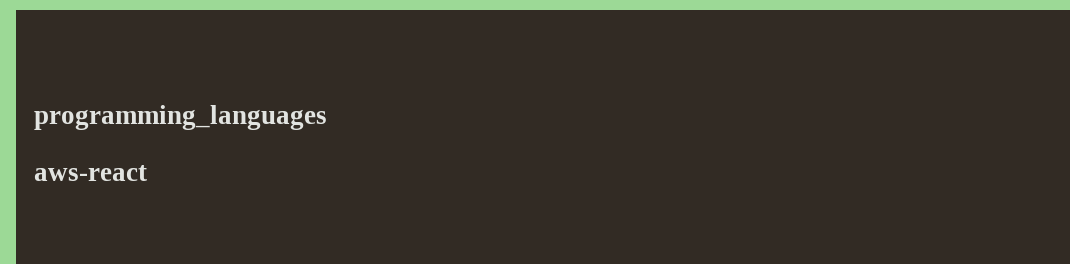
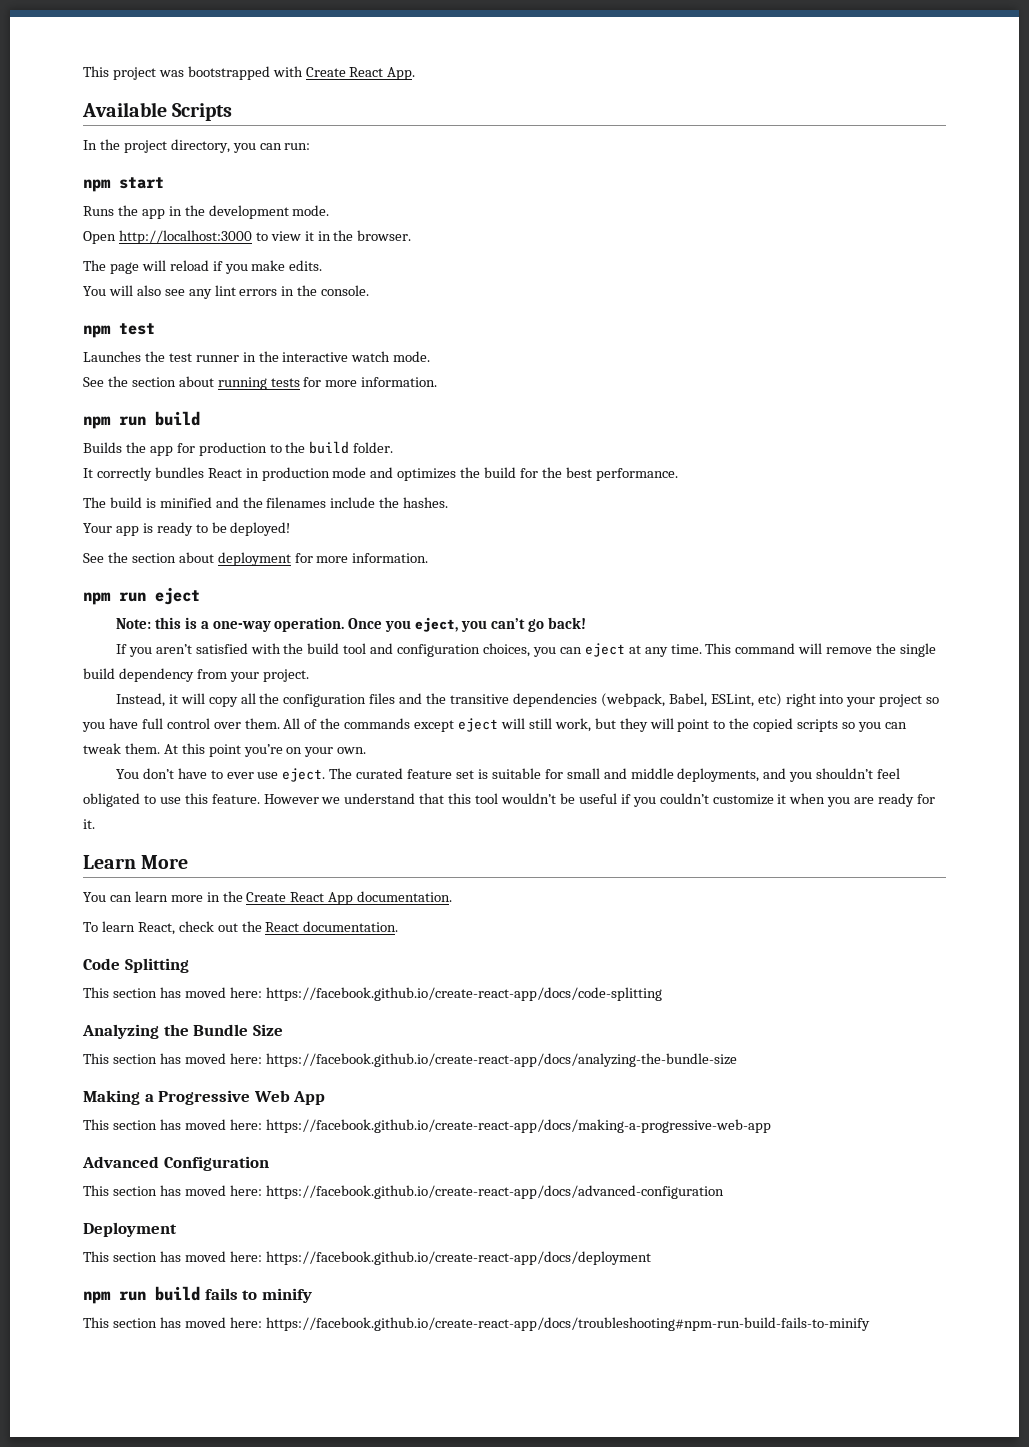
- programming_languages
- aws-react
+ This project was bootstrapped with Create React App.
+ Available Scripts
+ In the project directory, you can run:
+ npm start
+ Runs the app in the development mode.
+ Open http://localhost:3000 to view it in the browser.
+ The page will reload if you make edits.
+ You will also see any lint errors in the console.
+ npm test
+ Launches the test runner in the interactive watch mode.
+ See the section about running tests for more information.
+ npm run build
+ Builds the app for production to the build folder.
+ It correctly bundles React in production mode and optimizes the build for the best performance.
+ The build is minified and the filenames include the hashes.
+ Your app is ready to be deployed!
+ See the section about deployment for more information.
+ npm run eject
+ Note: this is a one-way operation. Once you eject, you can’t go back!
+ If you aren’t satisfied with the build tool and configuration choices, you can eject at any time. This command will remove the single build dependency from your project.
+ Instead, it will copy all the configuration files and the transitive dependencies (webpack, Babel, ESLint, etc) right into your project so you have full control over them. All of the commands except eject will still work, but they will point to the copied scripts so you can tweak them. At this point you’re on your own.
+ You don’t have to ever use eject. The curated feature set is suitable for small and middle deployments, and you shouldn’t feel obligated to use this feature. However we understand that this tool wouldn’t be useful if you couldn’t customize it when you are ready for it.
+ Learn More
+ You can learn more in the Create React App documentation.
+ To learn React, check out the React documentation.
+ Code Splitting
+ This section has moved here: https://facebook.github.io/create-react-app/docs/code-splitting
+ Analyzing the Bundle Size
+ This section has moved here: https://facebook.github.io/create-react-app/docs/analyzing-the-bundle-size
+ Making a Progressive Web App
+ This section has moved here: https://facebook.github.io/create-react-app/docs/making-a-progressive-web-app
+ Advanced Configuration
+ This section has moved here: https://facebook.github.io/create-react-app/docs/advanced-configuration
+ Deployment
+ This section has moved here: https://facebook.github.io/create-react-app/docs/deployment
+ npm run build fails to minify
+ This section has moved here: https://facebook.github.io/create-react-app/docs/troubleshooting#npm-run-build-fails-to-minify

